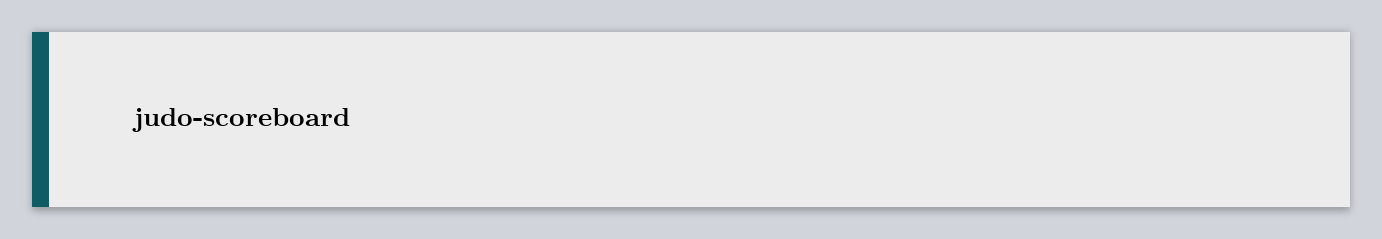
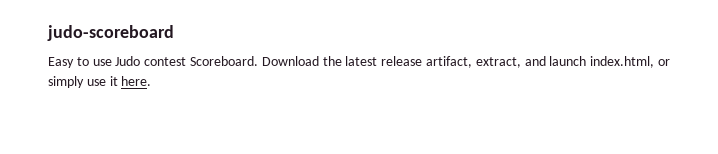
+ Easy to use Judo contest Scoreboard. Download the latest release artifact, extract, and launch index.html, or simply use it here.

